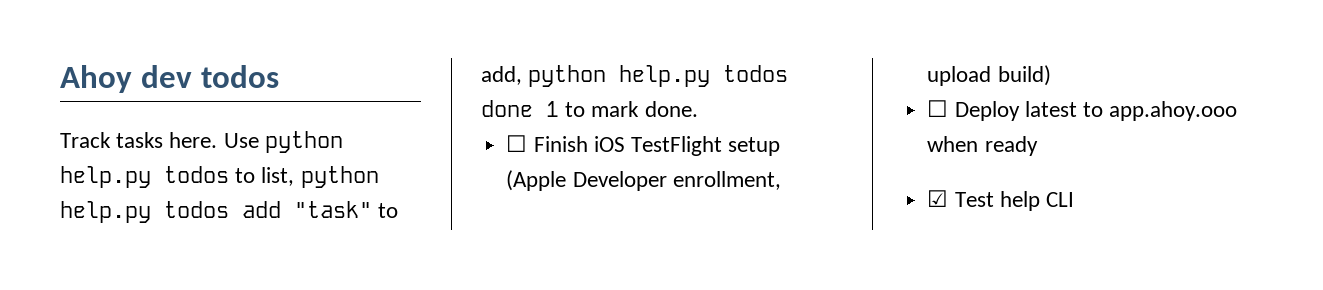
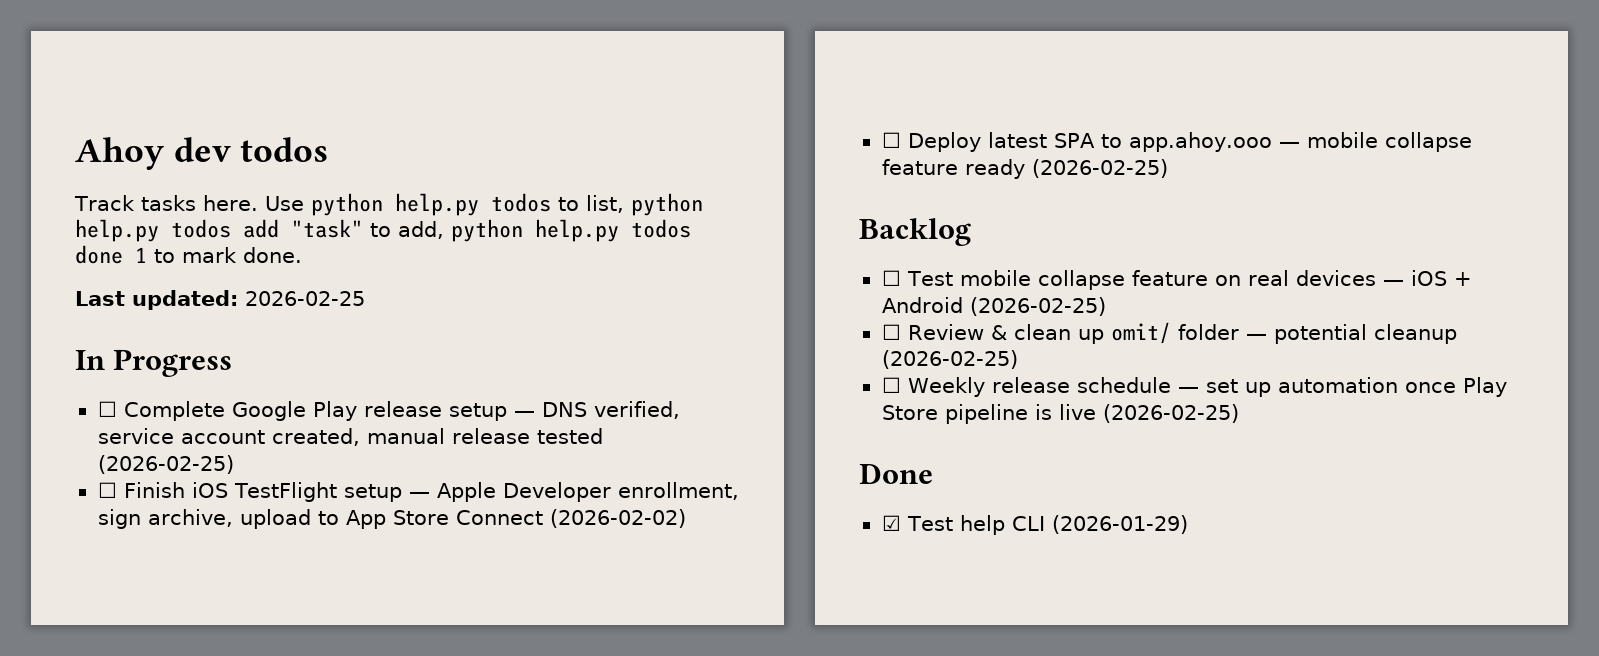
+ Last updated: 2026-02-25
+ In Progress
+ ☐ Complete Google Play release setup — DNS verified, service account created, manual release tested (2026-02-25)
- ☐ Finish iOS TestFlight setup (Apple Developer enrollment, upload build)
+ ☐ Finish iOS TestFlight setup — Apple Developer enrollment, sign archive, upload to App Store Connect (2026-02-02)
- ☐ Deploy latest to app.ahoy.ooo when ready
+ ☐ Deploy latest SPA to app.ahoy.ooo — mobile collapse feature ready (2026-02-25)
+ Backlog
+ ☐ Test mobile collapse feature on real devices — iOS + Android (2026-02-25)
+ ☐ Review & clean up omit/ folder — potential cleanup (2026-02-25)
+ ☐ Weekly release schedule — set up automation once Play Store pipeline is live (2026-02-25)
+ Done
- ☑ Test help CLI
+ ☑ Test help CLI (2026-01-29)

